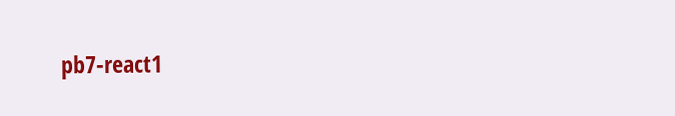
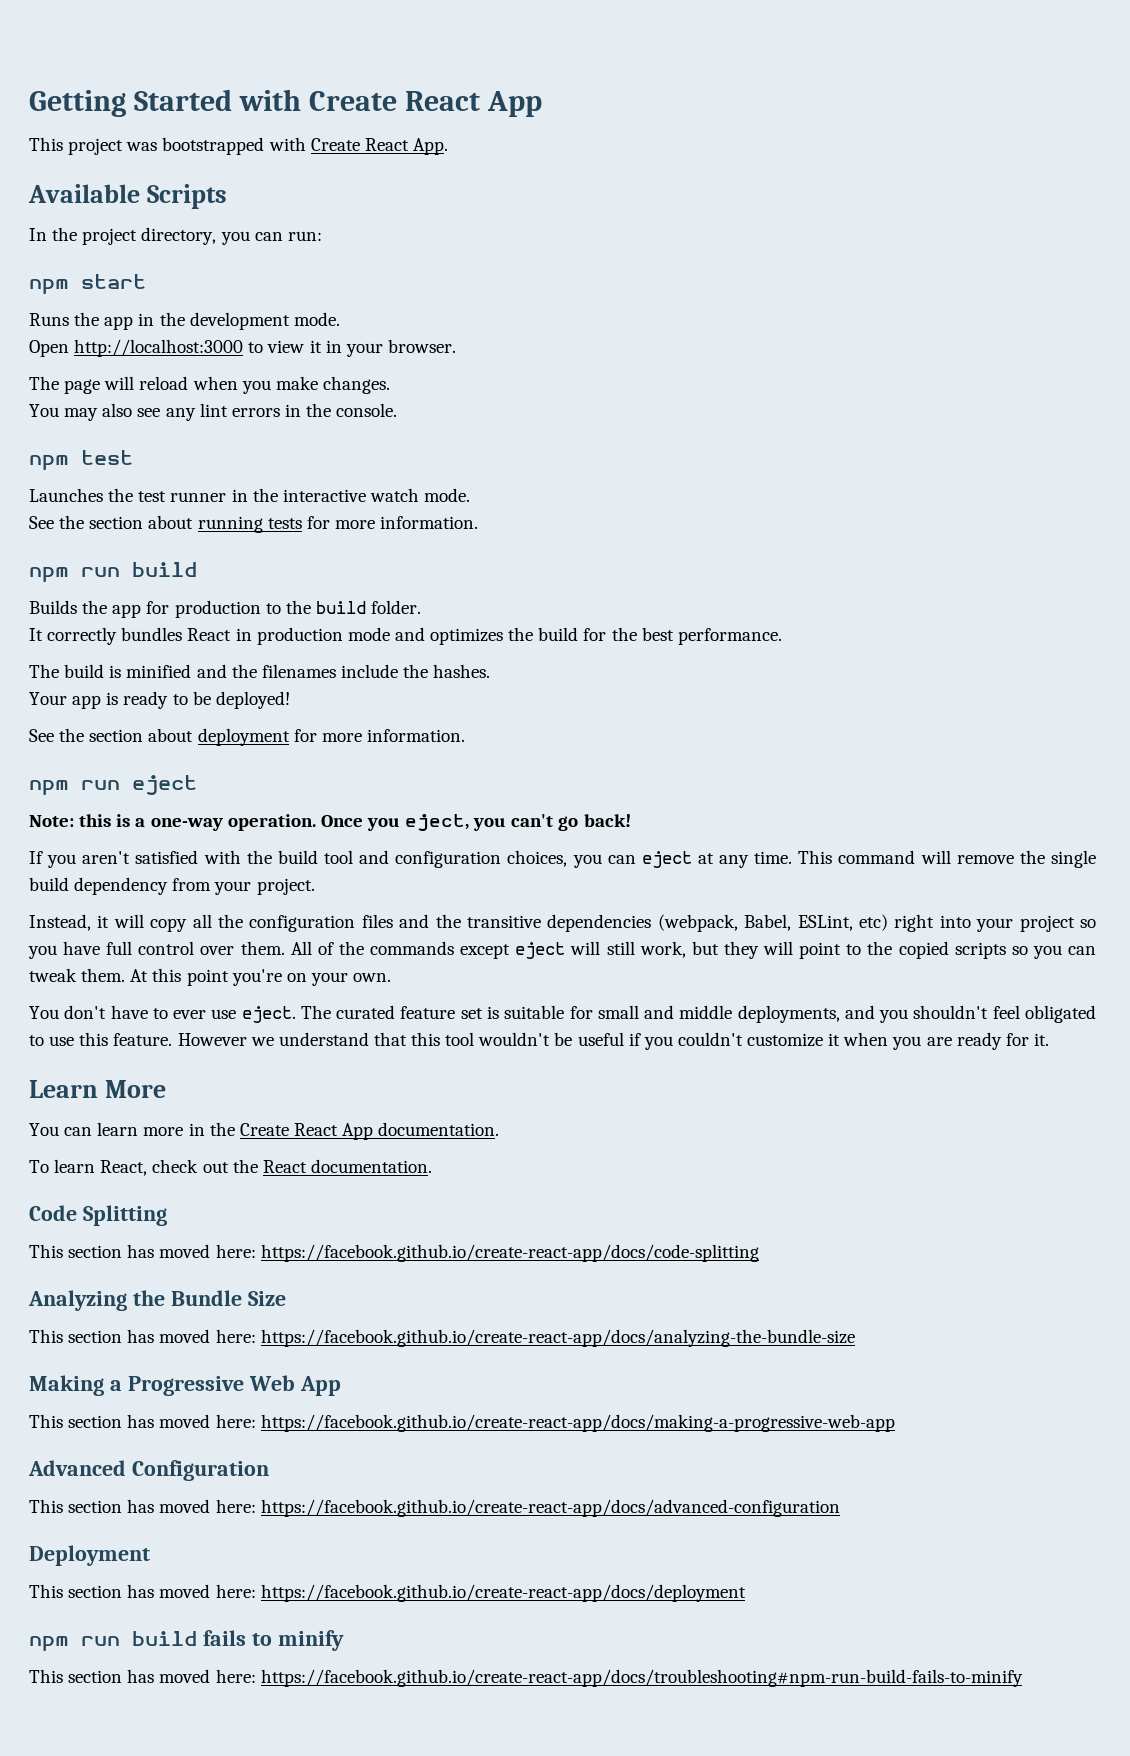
- pb7-react1
+ Getting Started with Create React App
+ This project was bootstrapped with Create React App.
+ Available Scripts
+ In the project directory, you can run:
+ npm start
+ Runs the app in the development mode.
+ Open http://localhost:3000 to view it in your browser.
+ The page will reload when you make changes.
+ You may also see any lint errors in the console.
+ npm test
+ Launches the test runner in the interactive watch mode.
+ See the section about running tests for more information.
+ npm run build
+ Builds the app for production to the build folder.
+ It correctly bundles React in production mode and optimizes the build for the best performance.
+ The build is minified and the filenames include the hashes.
+ Your app is ready to be deployed!
+ See the section about deployment for more information.
+ npm run eject
+ Note: this is a one-way operation. Once you eject, you can't go back!
+ If you aren't satisfied with the build tool and configuration choices, you can eject at any time. This command will remove the single build dependency from your project.
+ Instead, it will copy all the configuration files and the transitive dependencies (webpack, Babel, ESLint, etc) right into your project so you have full control over them. All of the commands except eject will still work, but they will point to the copied scripts so you can tweak them. At this point you're on your own.
+ You don't have to ever use eject. The curated feature set is suitable for small and middle deployments, and you shouldn't feel obligated to use this feature. However we understand that this tool wouldn't be useful if you couldn't customize it when you are ready for it.
+ Learn More
+ You can learn more in the Create React App documentation.
+ To learn React, check out the React documentation.
+ Code Splitting
+ This section has moved here: https://facebook.github.io/create-react-app/docs/code-splitting
+ Analyzing the Bundle Size
+ This section has moved here: https://facebook.github.io/create-react-app/docs/analyzing-the-bundle-size
+ Making a Progressive Web App
+ This section has moved here: https://facebook.github.io/create-react-app/docs/making-a-progressive-web-app
+ Advanced Configuration
+ This section has moved here: https://facebook.github.io/create-react-app/docs/advanced-configuration
+ Deployment
+ This section has moved here: https://facebook.github.io/create-react-app/docs/deployment
+ npm run build fails to minify
+ This section has moved here: https://facebook.github.io/create-react-app/docs/troubleshooting#npm-run-build-fails-to-minify

